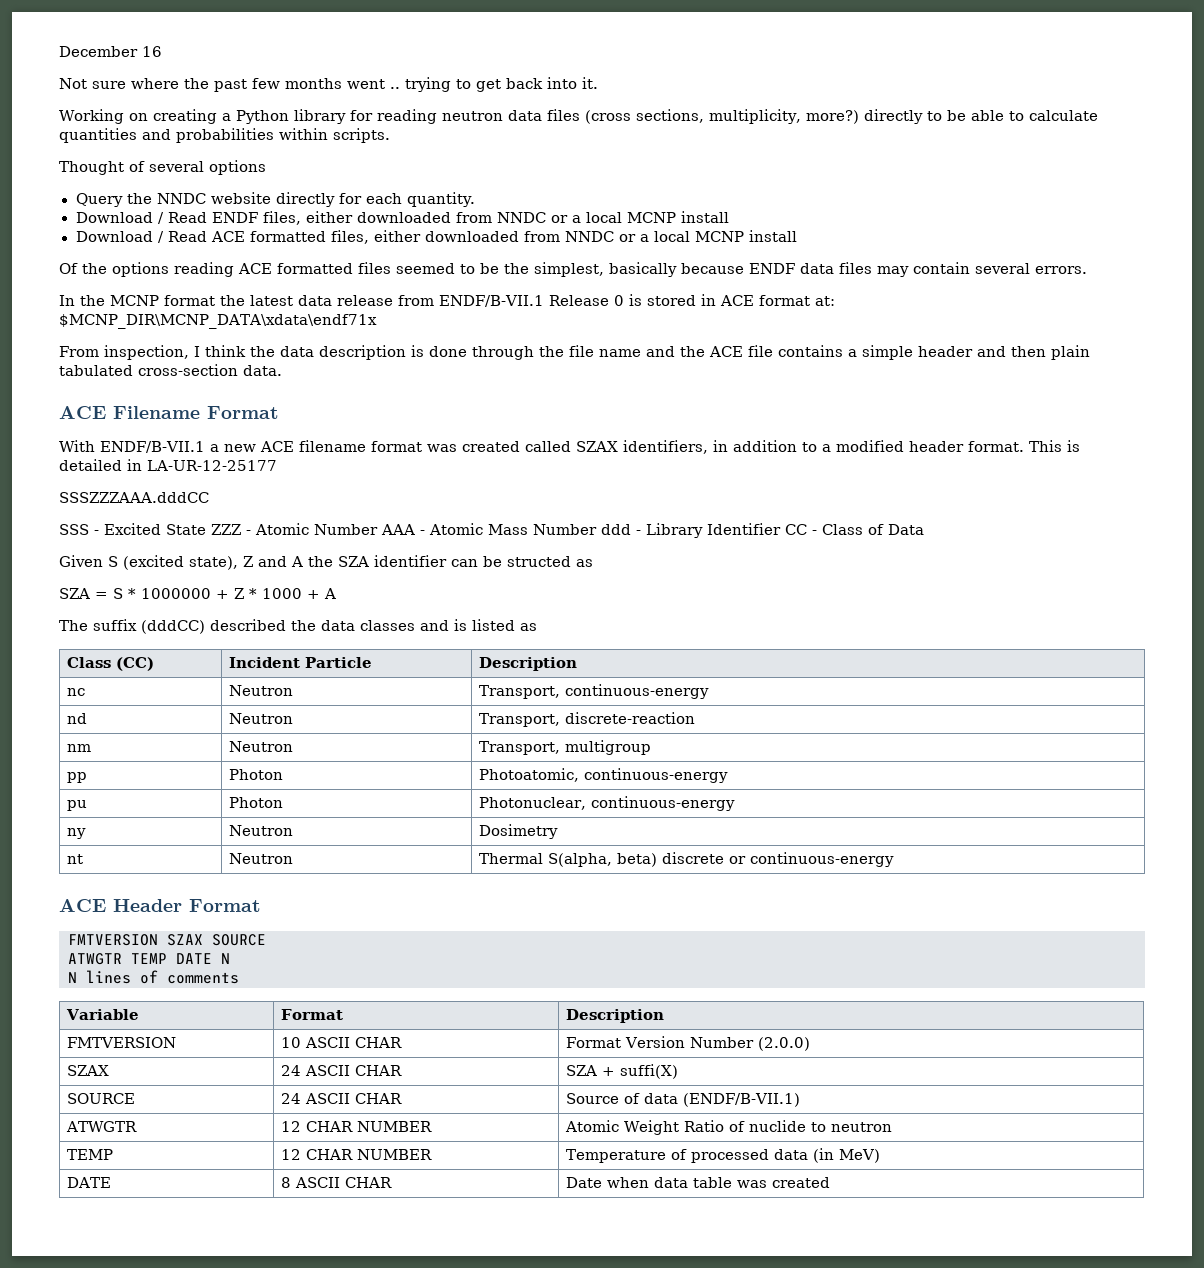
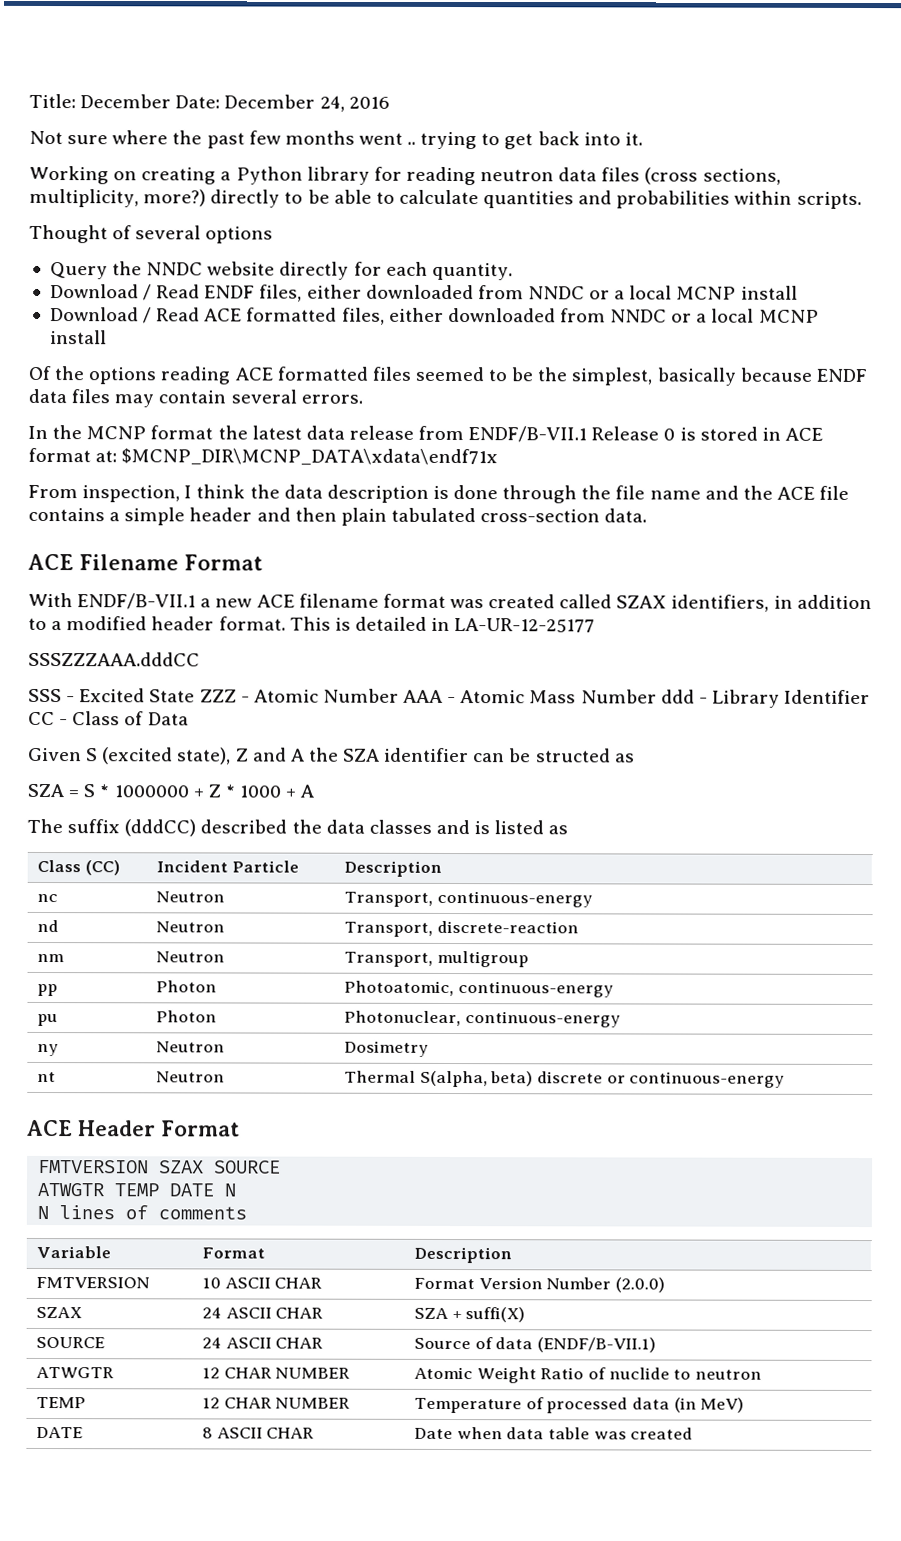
- December 16
+ Title: December Date: December 24, 2016

